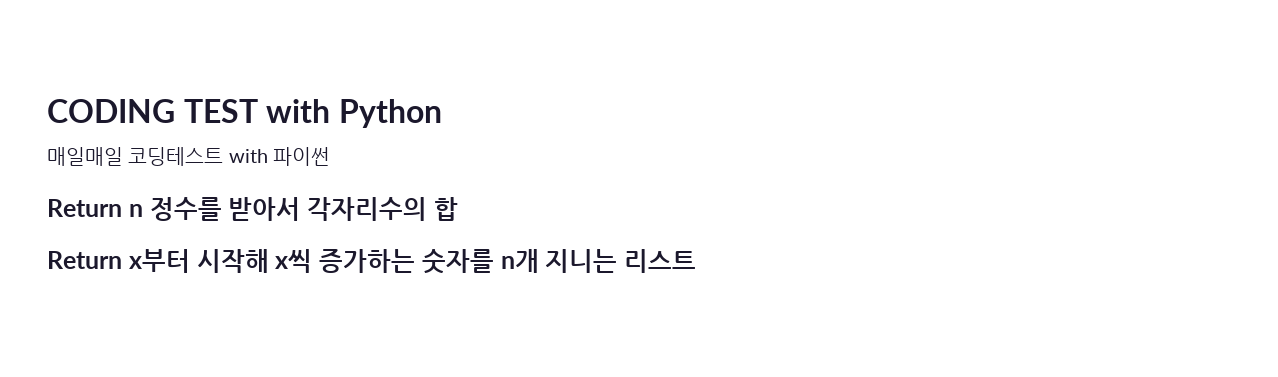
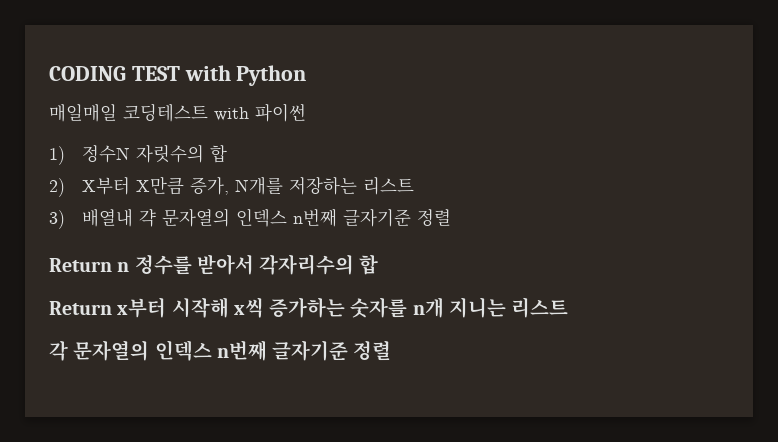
+ 1) 정수N 자릿수의 합
+ 2) X부터 X만큼 증가, N개를 저장하는 리스트
+ 3) 배열내 갹 문자열의 인덱스 n번째 글자기준 정렬
+ 각 문자열의 인덱스 n번째 글자기준 정렬

